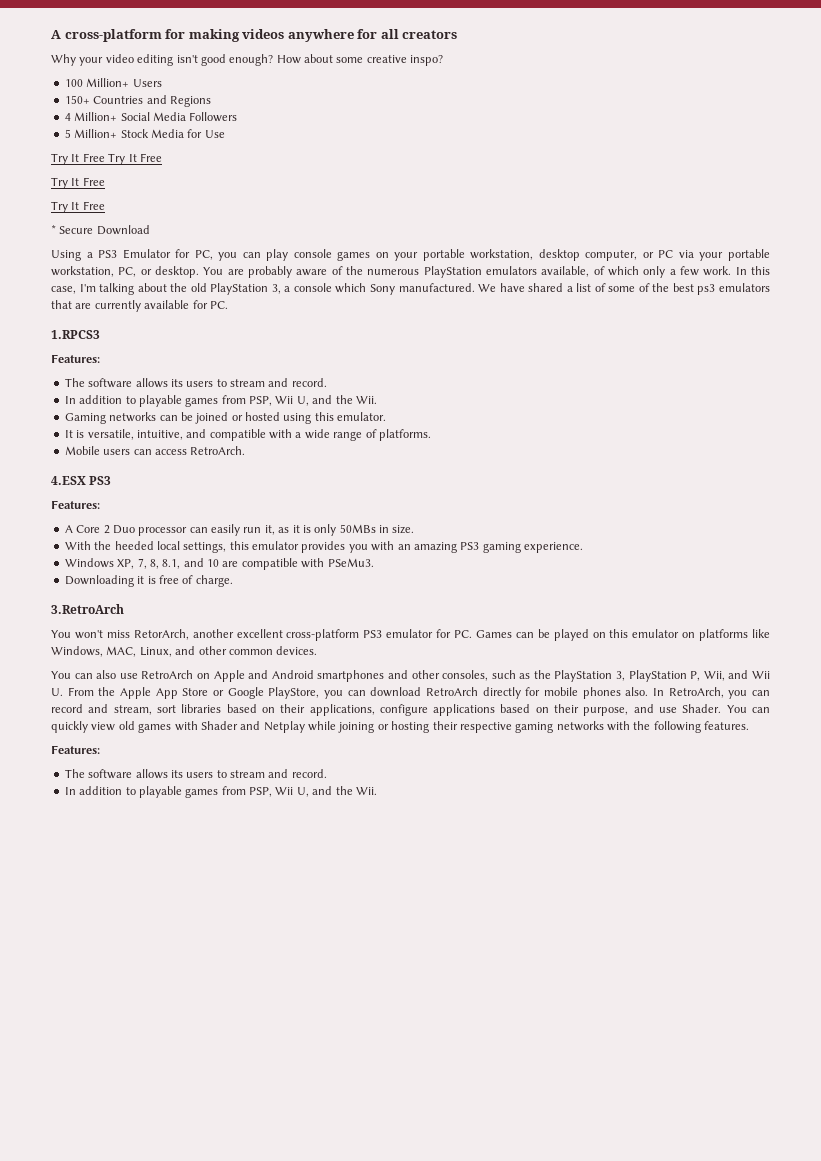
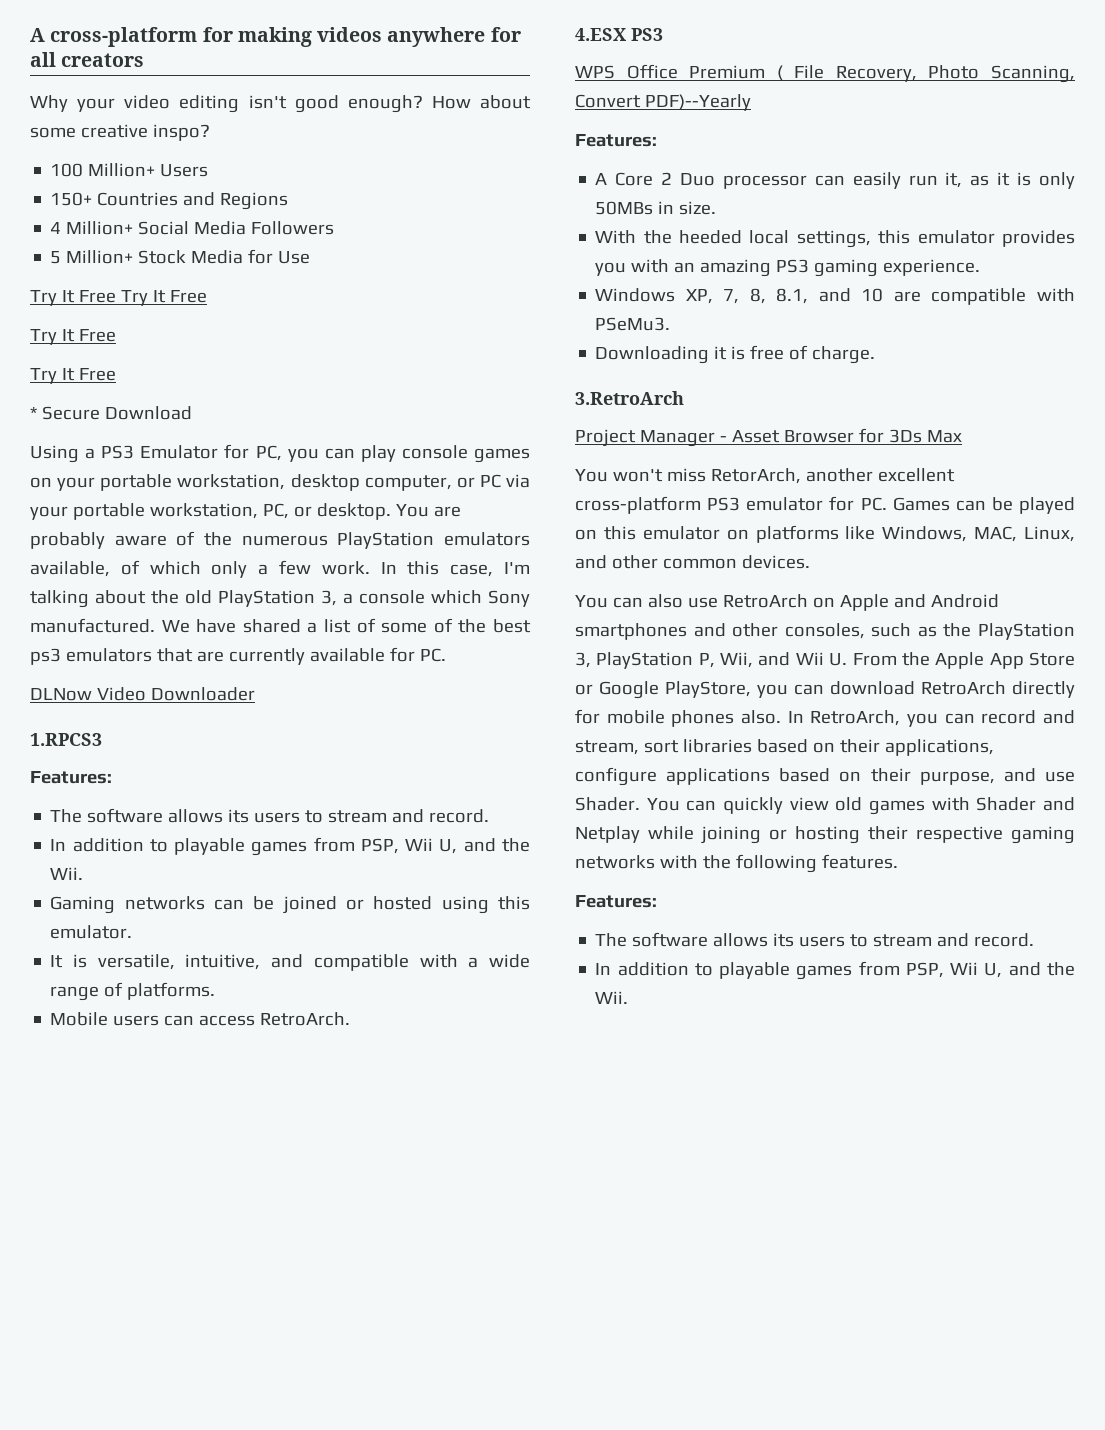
+ DLNow Video Downloader
+ WPS Office Premium ( File Recovery, Photo Scanning, Convert PDF)--Yearly
+ Project Manager - Asset Browser for 3Ds Max

